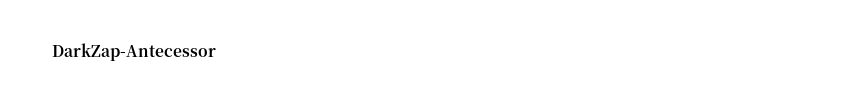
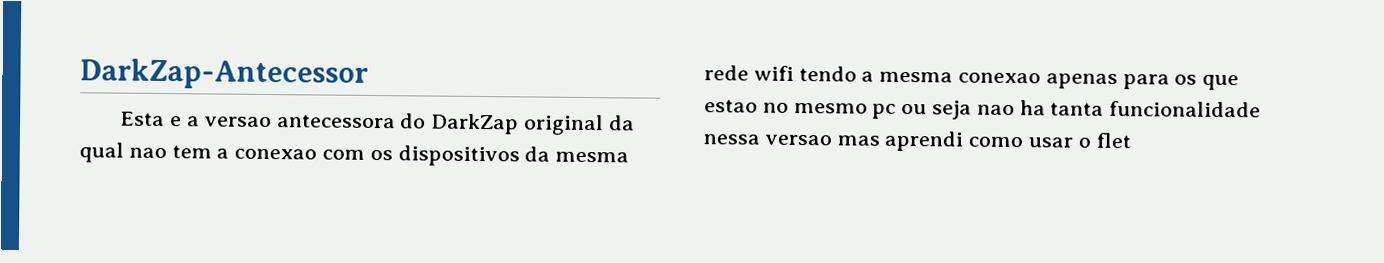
+ Esta e a versao antecessora do DarkZap original da qual nao tem a conexao com os dispositivos da mesma rede wifi tendo a mesma conexao apenas para os que estao no mesmo pc ou seja nao ha tanta funcionalidade nessa versao mas aprendi como usar o flet

